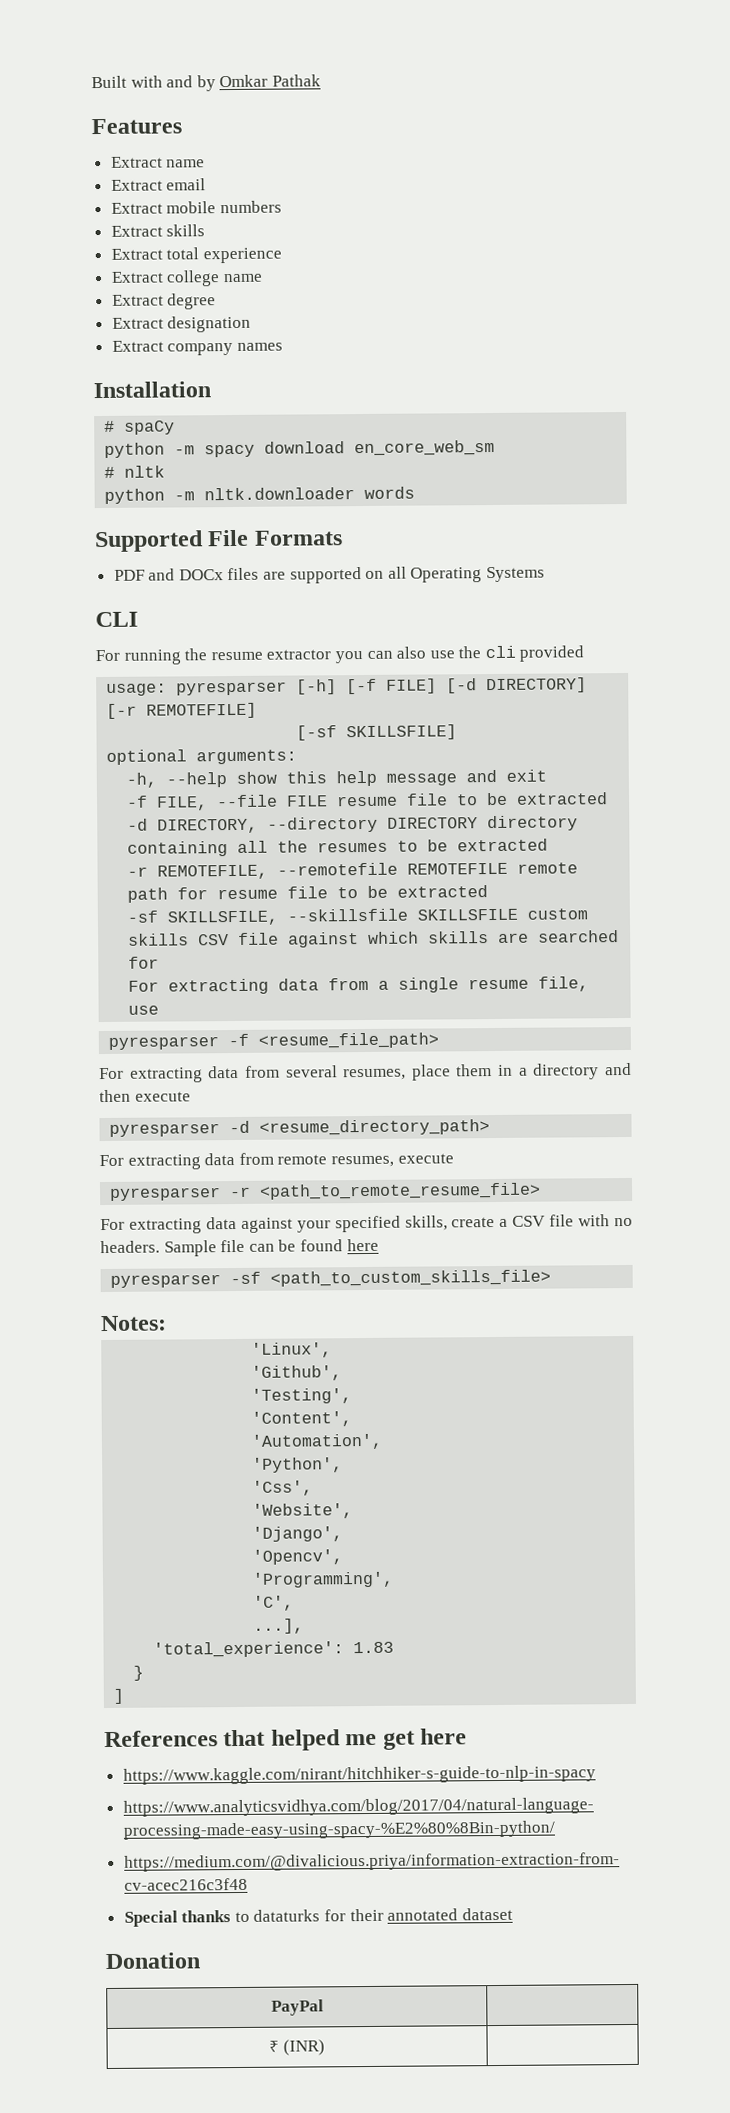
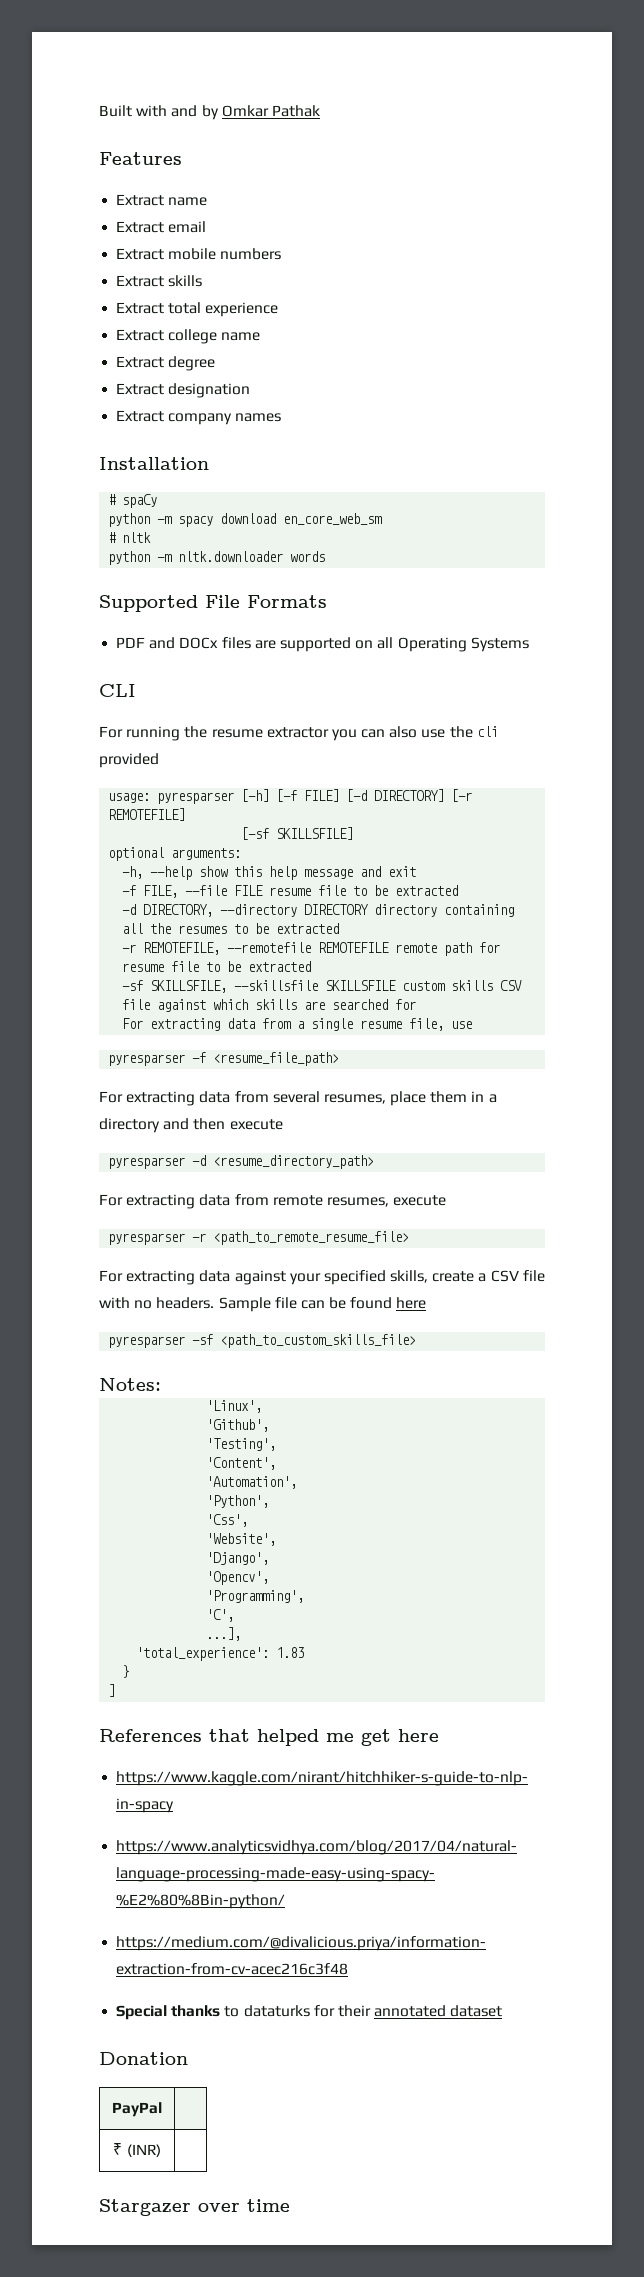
+ Stargazer over time

